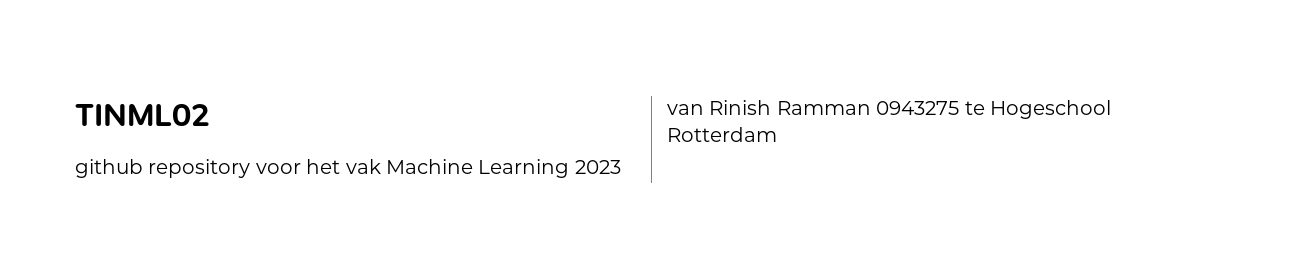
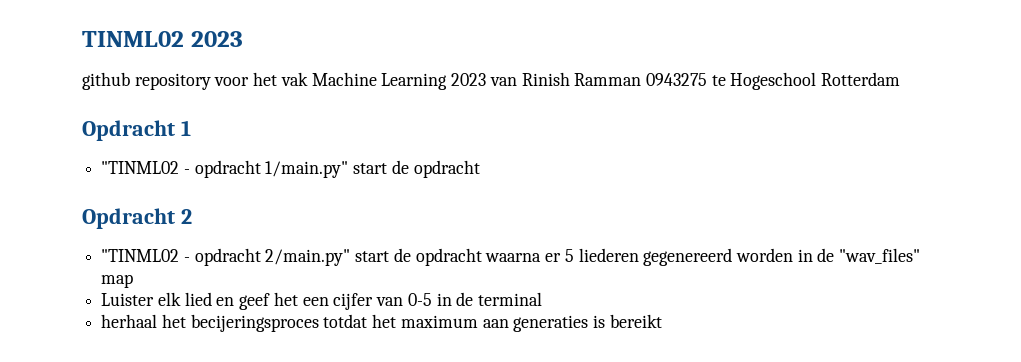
- TINML02
+ TINML02 2023
+ Opdracht 1
+ "TINML02 - opdracht 1/main.py" start de opdracht
+ Opdracht 2
+ "TINML02 - opdracht 2/main.py" start de opdracht waarna er 5 liederen gegenereerd worden in de "wav_files" map
+ Luister elk lied en geef het een cijfer van 0-5 in de terminal
+ herhaal het becijeringsproces totdat het maximum aan generaties is bereikt

